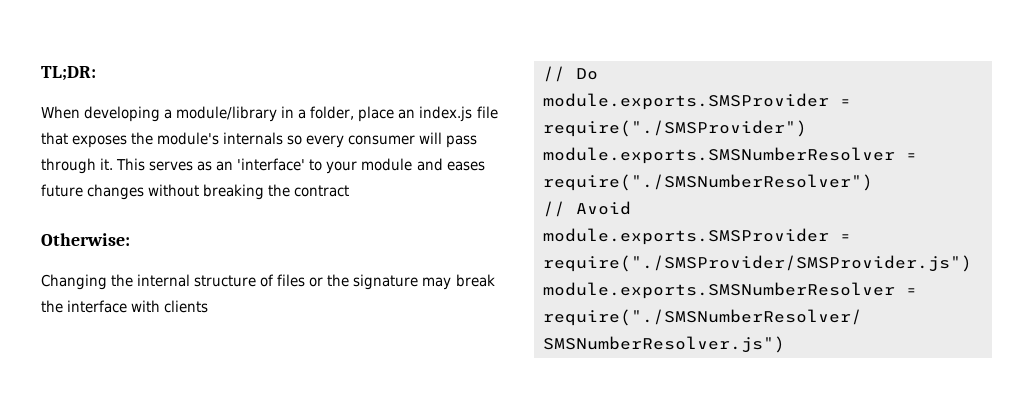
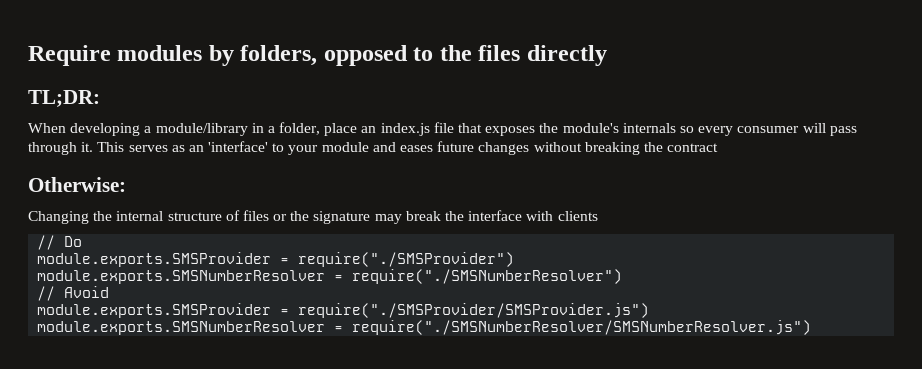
+ Require modules by folders, opposed to the files directly

